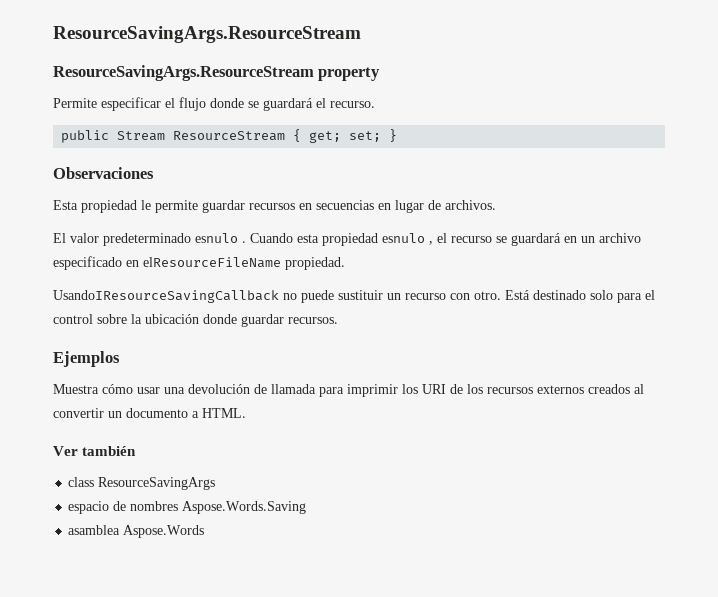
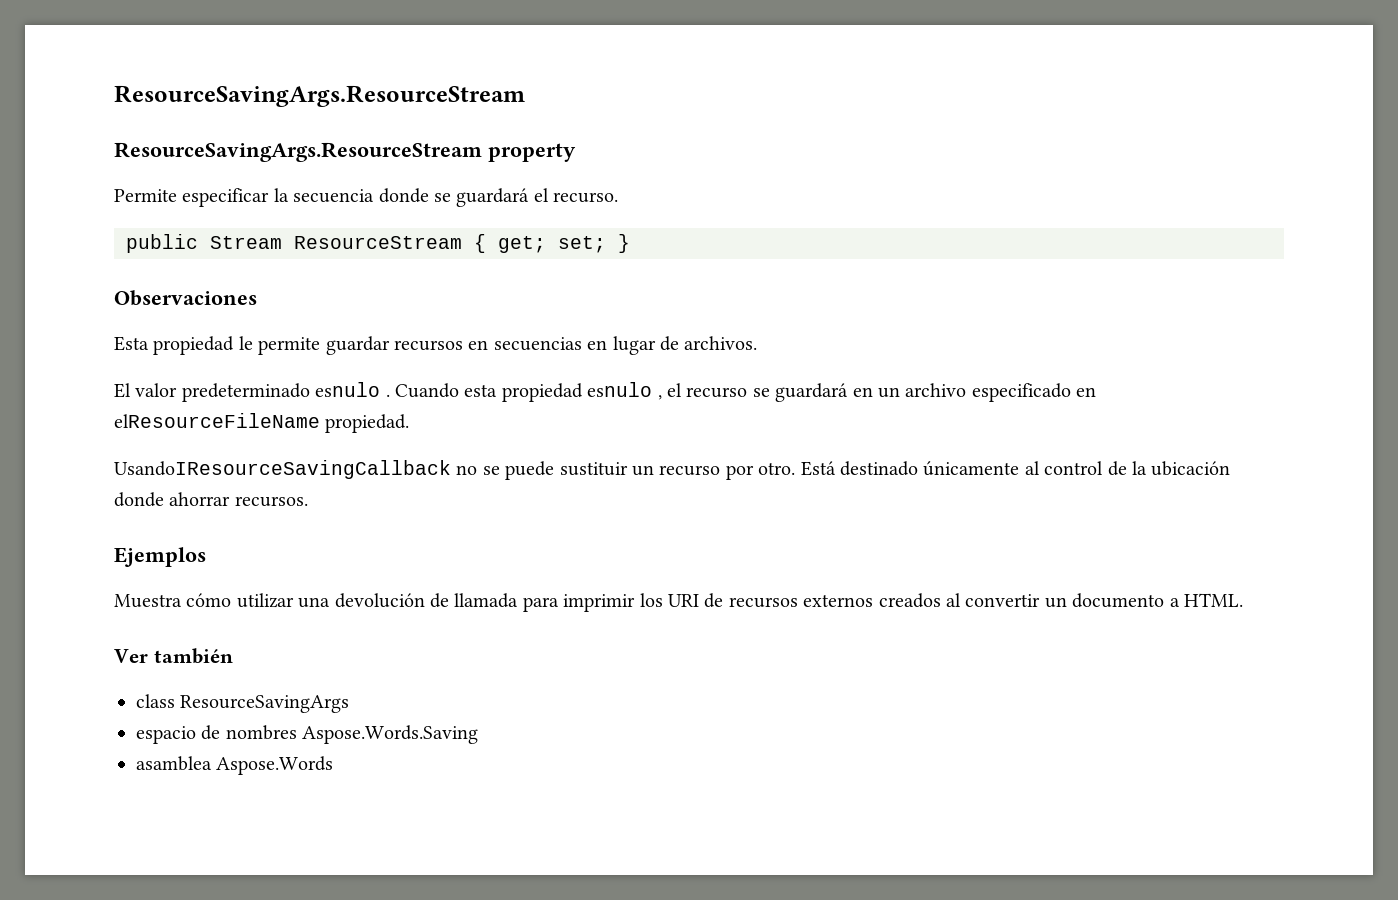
- Permite especificar el flujo donde se guardará el recurso.
+ Permite especificar la secuencia donde se guardará el recurso.
- UsandoIResourceSavingCallback no puede sustituir un recurso con otro.
+ UsandoIResourceSavingCallback no se puede sustituir un recurso por otro.
- Está destinado solo para el control sobre la ubicación donde guardar recursos.
+ Está destinado únicamente al control de la ubicación donde ahorrar recursos.
- Muestra cómo usar una devolución de llamada para imprimir los URI de los recursos externos creados al convertir un documento a HTML.
+ Muestra cómo utilizar una devolución de llamada para imprimir los URI de recursos externos creados al convertir un documento a HTML.

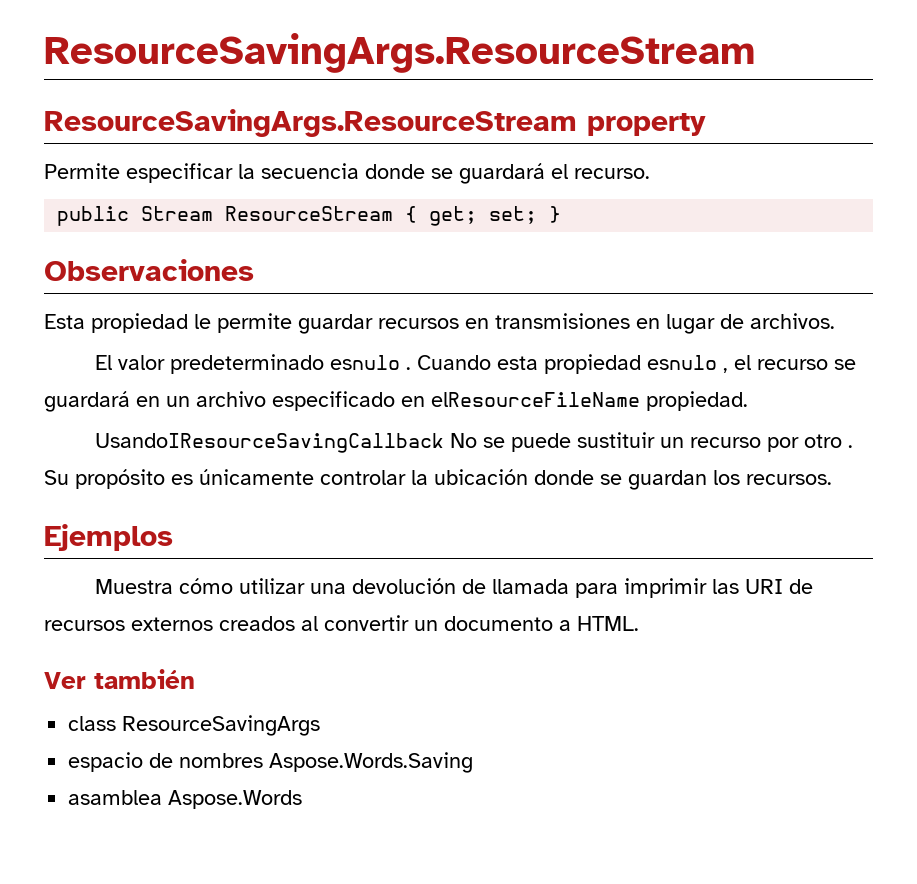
- Esta propiedad le permite guardar recursos en secuencias en lugar de archivos.
+ Esta propiedad le permite guardar recursos en transmisiones en lugar de archivos.
- UsandoIResourceSavingCallback no se puede sustituir un recurso por otro. Está destinado únicamente al control de la ubicación donde ahorrar recursos.
+ UsandoIResourceSavingCallback No se puede sustituir un recurso por otro . Su propósito es únicamente controlar la ubicación donde se guardan los recursos.
- Muestra cómo utilizar una devolución de llamada para imprimir los URI de recursos externos creados al convertir un documento a HTML.
+ Muestra cómo utilizar una devolución de llamada para imprimir las URI de recursos externos creados al convertir un documento a HTML.

